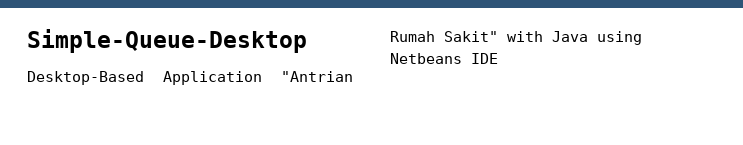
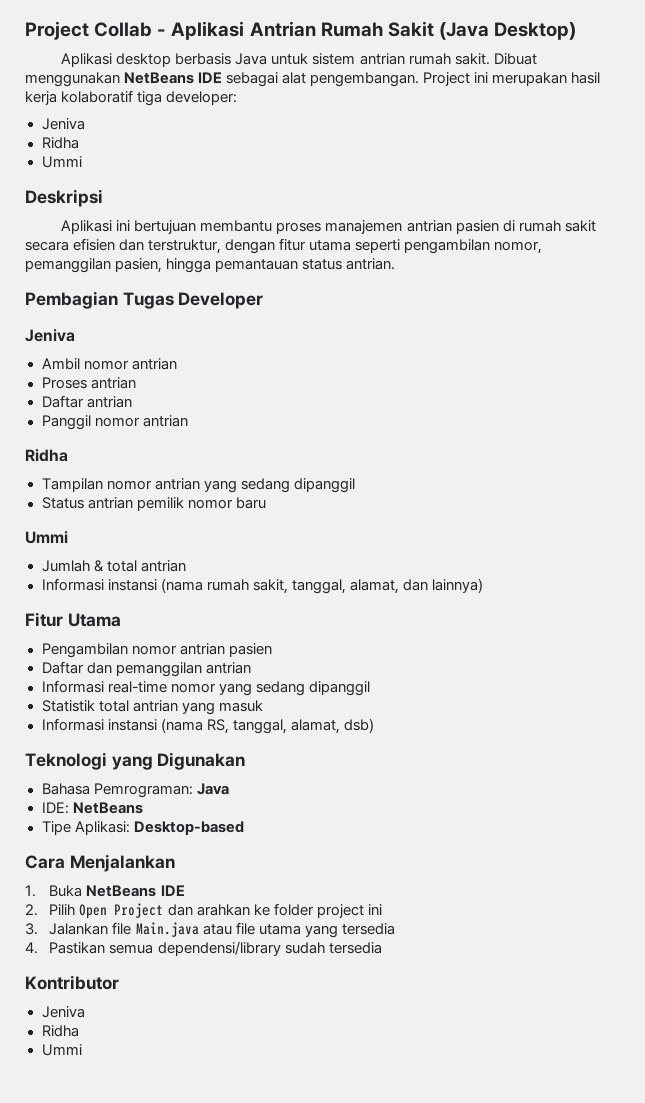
- Simple-Queue-Desktop
- Desktop-Based Application "Antrian Rumah Sakit" with Java using Netbeans IDE
+ Project Collab - Aplikasi Antrian Rumah Sakit (Java Desktop)
+ Aplikasi desktop berbasis Java untuk sistem antrian rumah sakit. Dibuat menggunakan NetBeans IDE sebagai alat pengembangan. Project ini merupakan hasil kerja kolaboratif tiga developer:
+ Jeniva
+ Ridha
+ Ummi
+ Deskripsi
+ Aplikasi ini bertujuan membantu proses manajemen antrian pasien di rumah sakit secara efisien dan terstruktur, dengan fitur utama seperti pengambilan nomor, pemanggilan pasien, hingga pemantauan status antrian.
+ Pembagian Tugas Developer
+ Jeniva
+ Ambil nomor antrian
+ Proses antrian
+ Daftar antrian
+ Panggil nomor antrian
+ Ridha
+ Tampilan nomor antrian yang sedang dipanggil
+ Status antrian pemilik nomor baru
+ Ummi
+ Jumlah & total antrian
+ Informasi instansi (nama rumah sakit, tanggal, alamat, dan lainnya)
+ Fitur Utama
+ Pengambilan nomor antrian pasien
+ Daftar dan pemanggilan antrian
+ Informasi real-time nomor yang sedang dipanggil
+ Statistik total antrian yang masuk
+ Informasi instansi (nama RS, tanggal, alamat, dsb)
+ Teknologi yang Digunakan
+ Bahasa Pemrograman: Java
+ IDE: NetBeans
+ Tipe Aplikasi: Desktop-based
+ Cara Menjalankan
+ 1. Buka NetBeans IDE
+ 2. Pilih Open Project dan arahkan ke folder project ini
+ 3. Jalankan file Main.java atau file utama yang tersedia
+ 4. Pastikan semua dependensi/library sudah tersedia
+ Kontributor
+ Jeniva
+ Ridha
+ Ummi

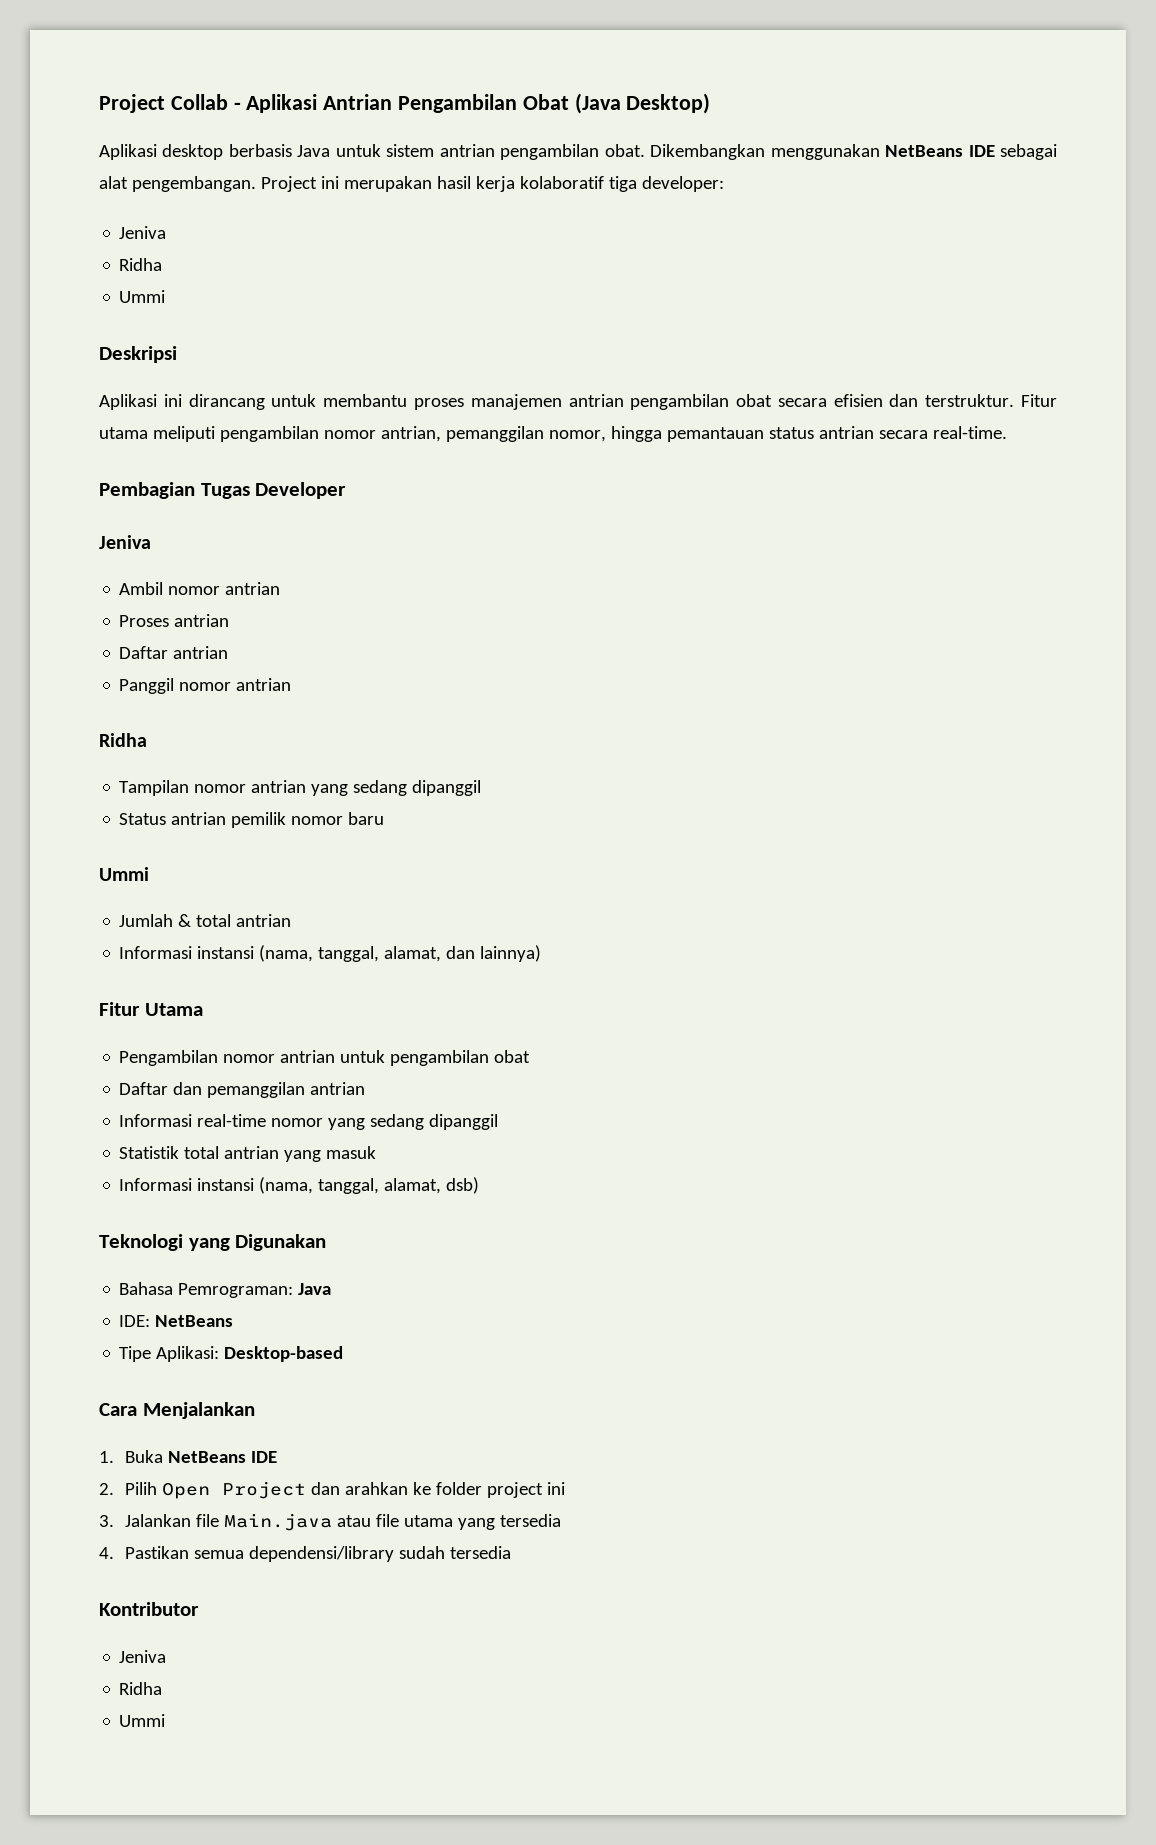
- Project Collab - Aplikasi Antrian Rumah Sakit (Java Desktop)
+ Project Collab - Aplikasi Antrian Pengambilan Obat (Java Desktop)
- Aplikasi desktop berbasis Java untuk sistem antrian rumah sakit. Dibuat menggunakan NetBeans IDE sebagai alat pengembangan.
+ Aplikasi desktop berbasis Java untuk sistem antrian pengambilan obat. Dikembangkan menggunakan NetBeans IDE sebagai alat pengembangan.
- Aplikasi ini bertujuan membantu proses manajemen antrian pasien di rumah sakit secara efisien dan terstruktur, dengan fitur utama seperti pengambilan nomor, pemanggilan pasien, hingga pemantauan status antrian.
+ Aplikasi ini dirancang untuk membantu proses manajemen antrian pengambilan obat secara efisien dan terstruktur. Fitur utama meliputi pengambilan nomor antrian, pemanggilan nomor, hingga pemantauan status antrian secara real-time.
- Informasi instansi (nama rumah sakit, tanggal, alamat, dan lainnya)
+ Informasi instansi (nama, tanggal, alamat, dan lainnya)
- Pengambilan nomor antrian pasien
+ Pengambilan nomor antrian untuk pengambilan obat
- Informasi instansi (nama RS, tanggal, alamat, dsb)
+ Informasi instansi (nama, tanggal, alamat, dsb)

